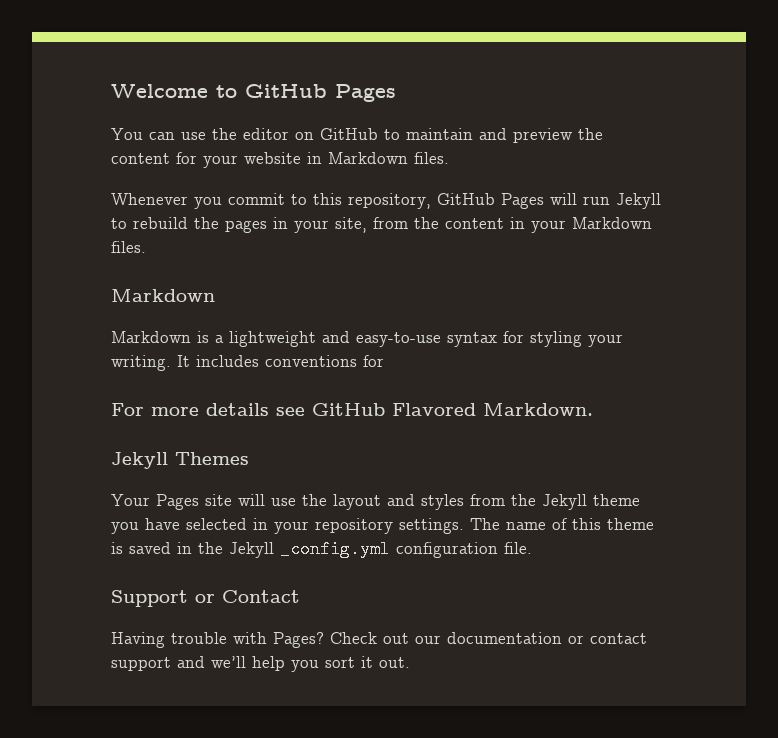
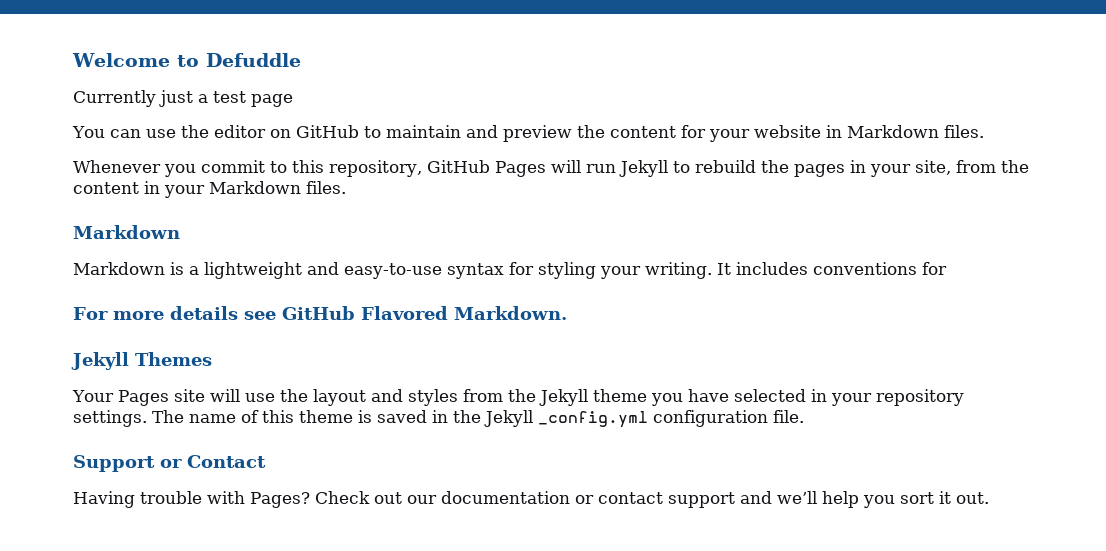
- Welcome to GitHub Pages
+ Welcome to Defuddle
+ Currently just a test page

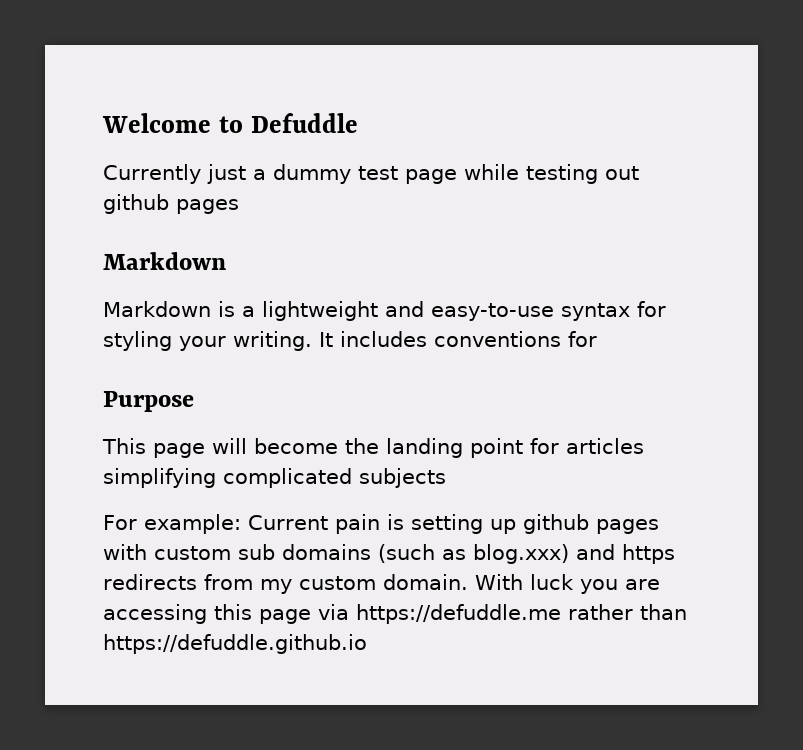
- Currently just a test page
- You can use the editor on GitHub to maintain and preview the content for your website in Markdown files.
- Whenever you commit to this repository, GitHub Pages will run Jekyll to rebuild the pages in your site, from the content in your Markdown files.
+ Currently just a dummy test page while testing out github pages
- For more details see GitHub Flavored Markdown.
- Jekyll Themes
- Your Pages site will use the layout and styles from the Jekyll theme you have selected in your repository settings. The name of this theme is saved in the Jekyll _config.yml configuration file.
- Support or Contact
- Having trouble with Pages? Check out our documentation or contact support and we’ll help you sort it out.
+ Purpose
+ This page will become the landing point for articles simplifying complicated subjects
+ For example: Current pain is setting up github pages with custom sub domains (such as blog.xxx) and https redirects from my custom domain. With luck you are accessing this page via https://defuddle.me rather than https://defuddle.github.io

